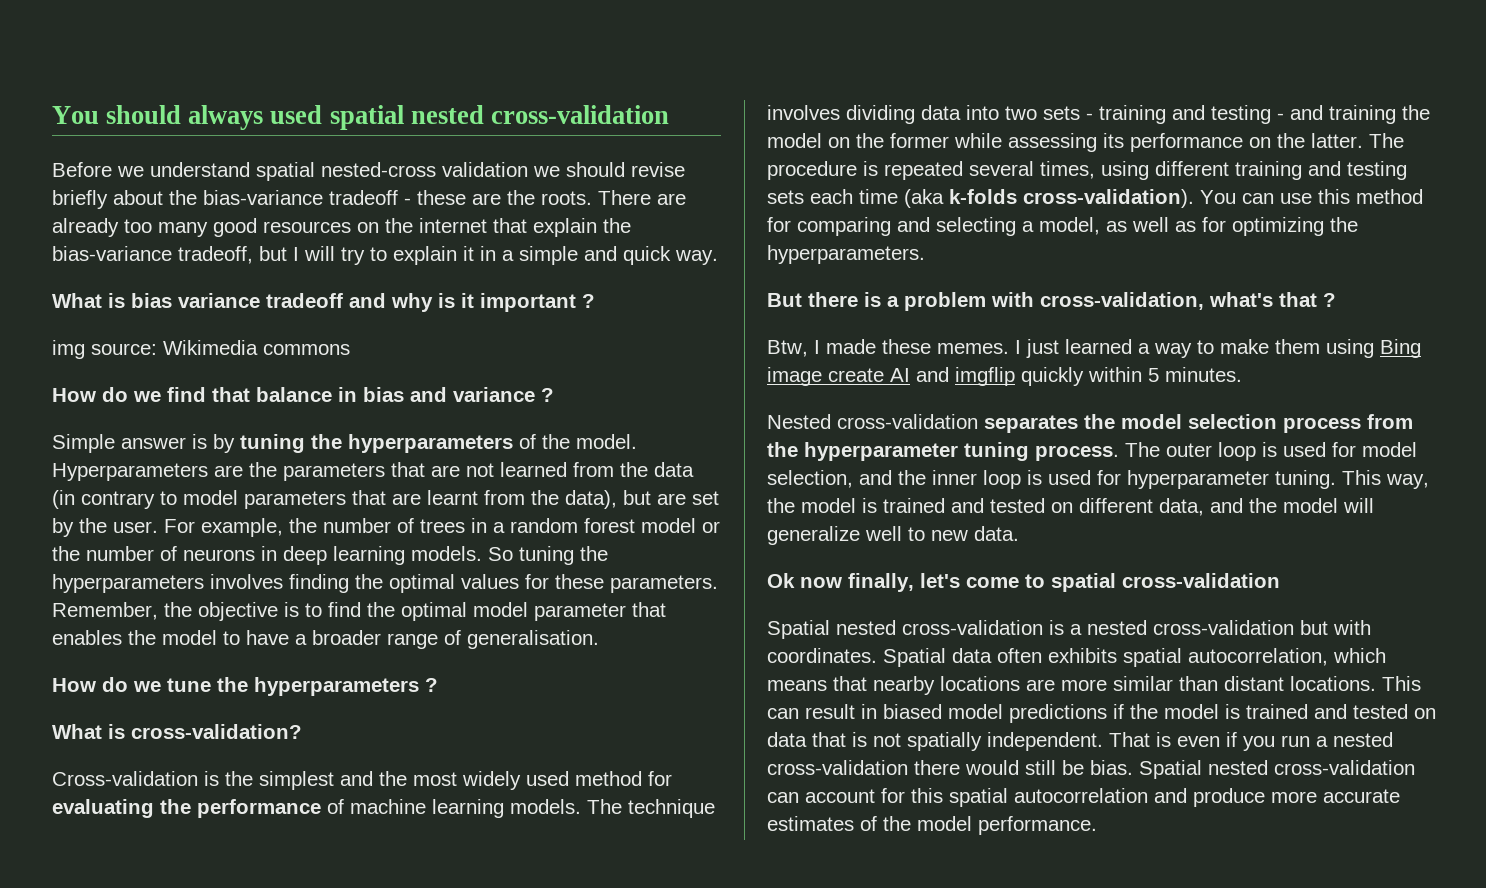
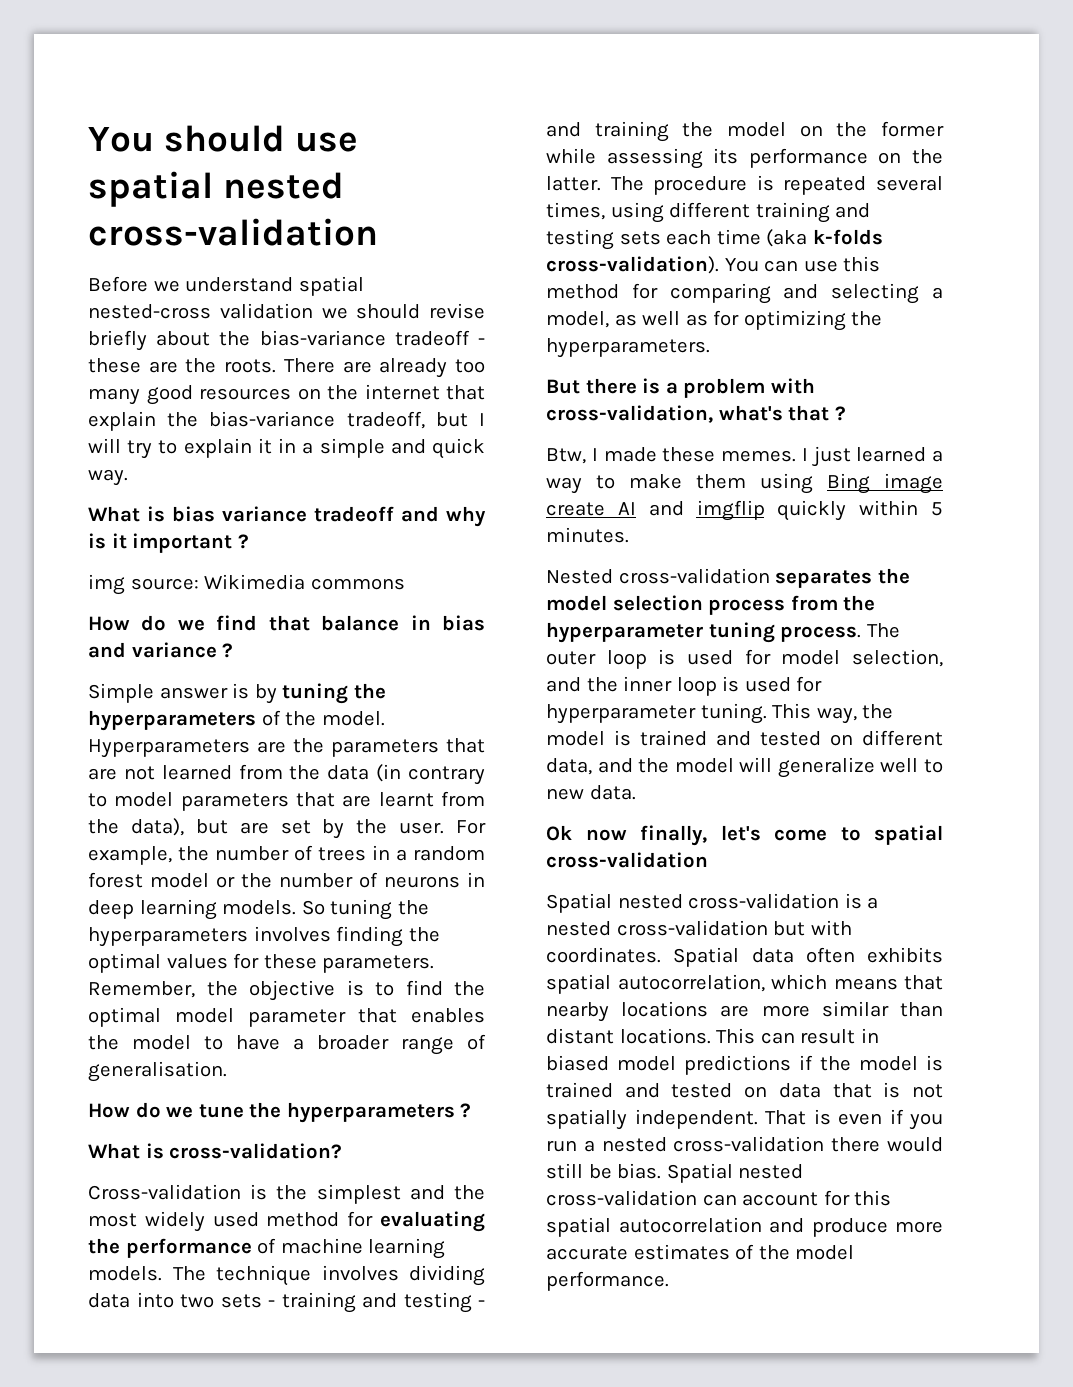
- You should always used spatial nested cross-validation
+ You should use spatial nested cross-validation

